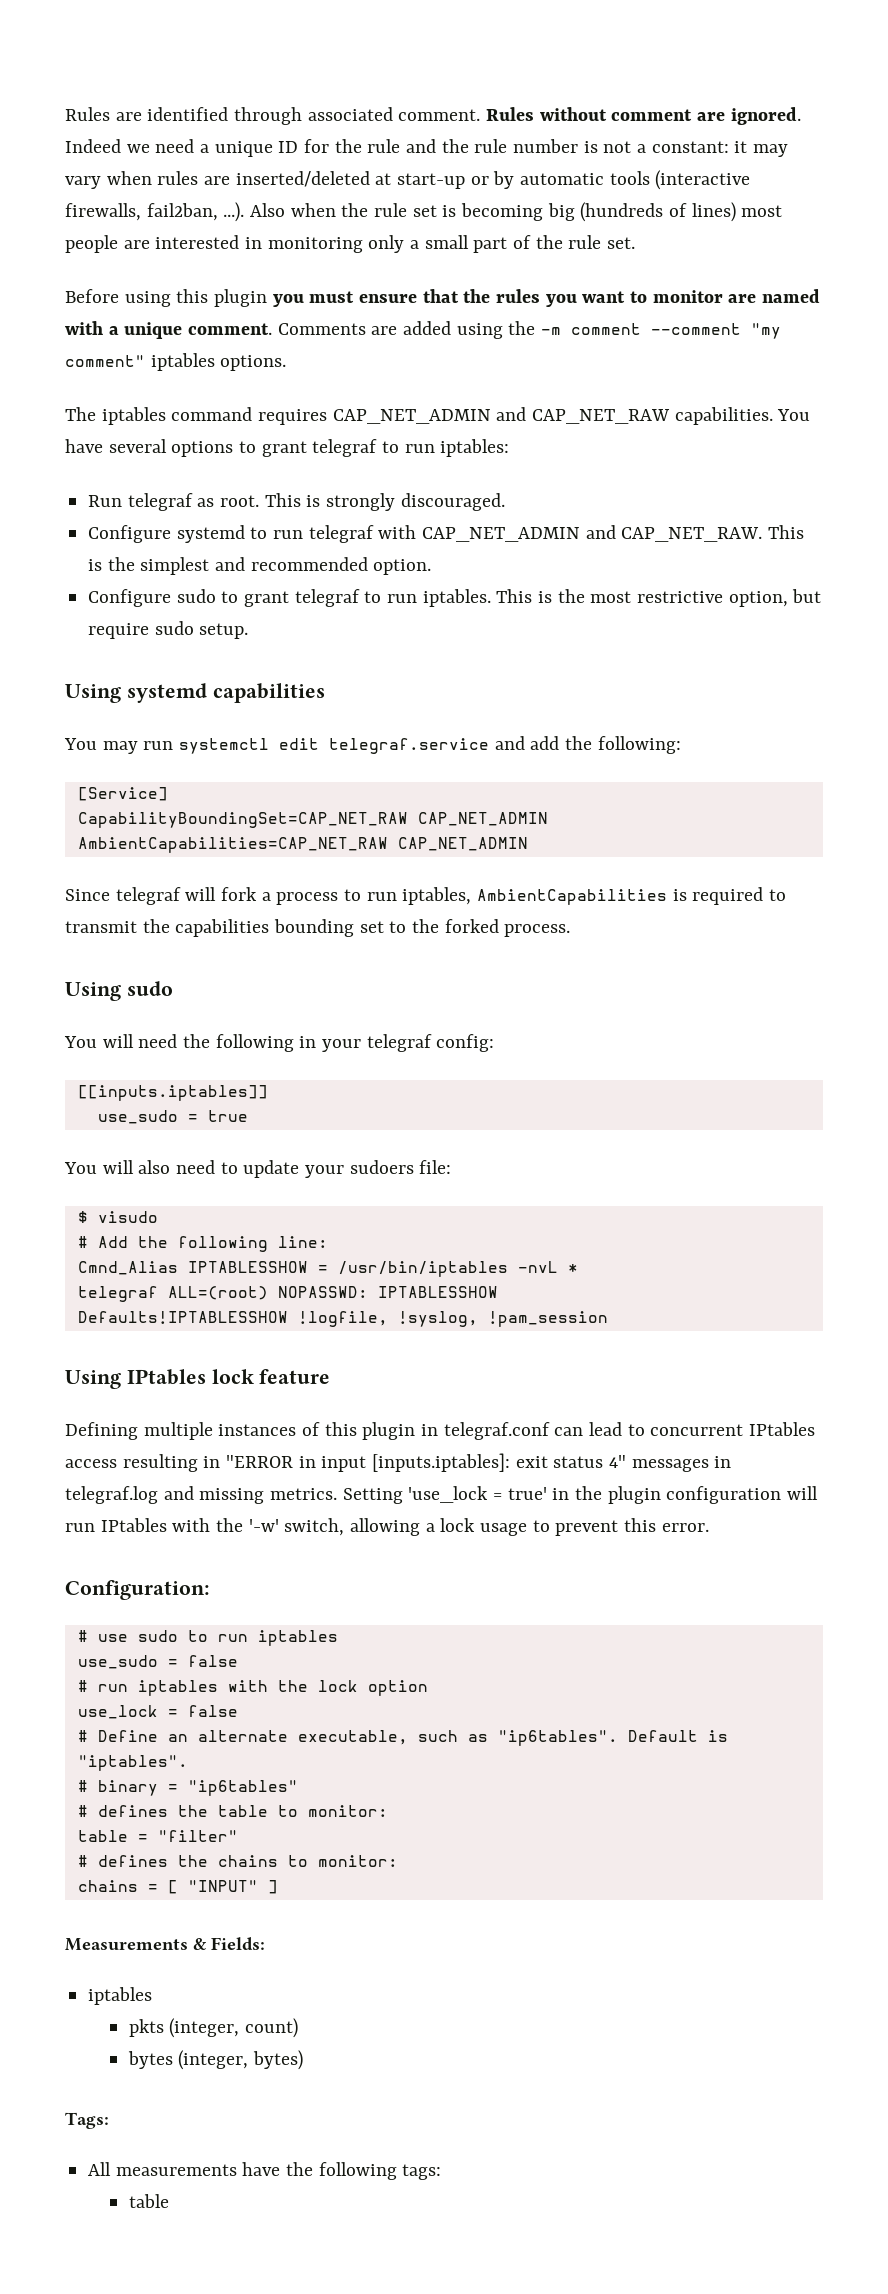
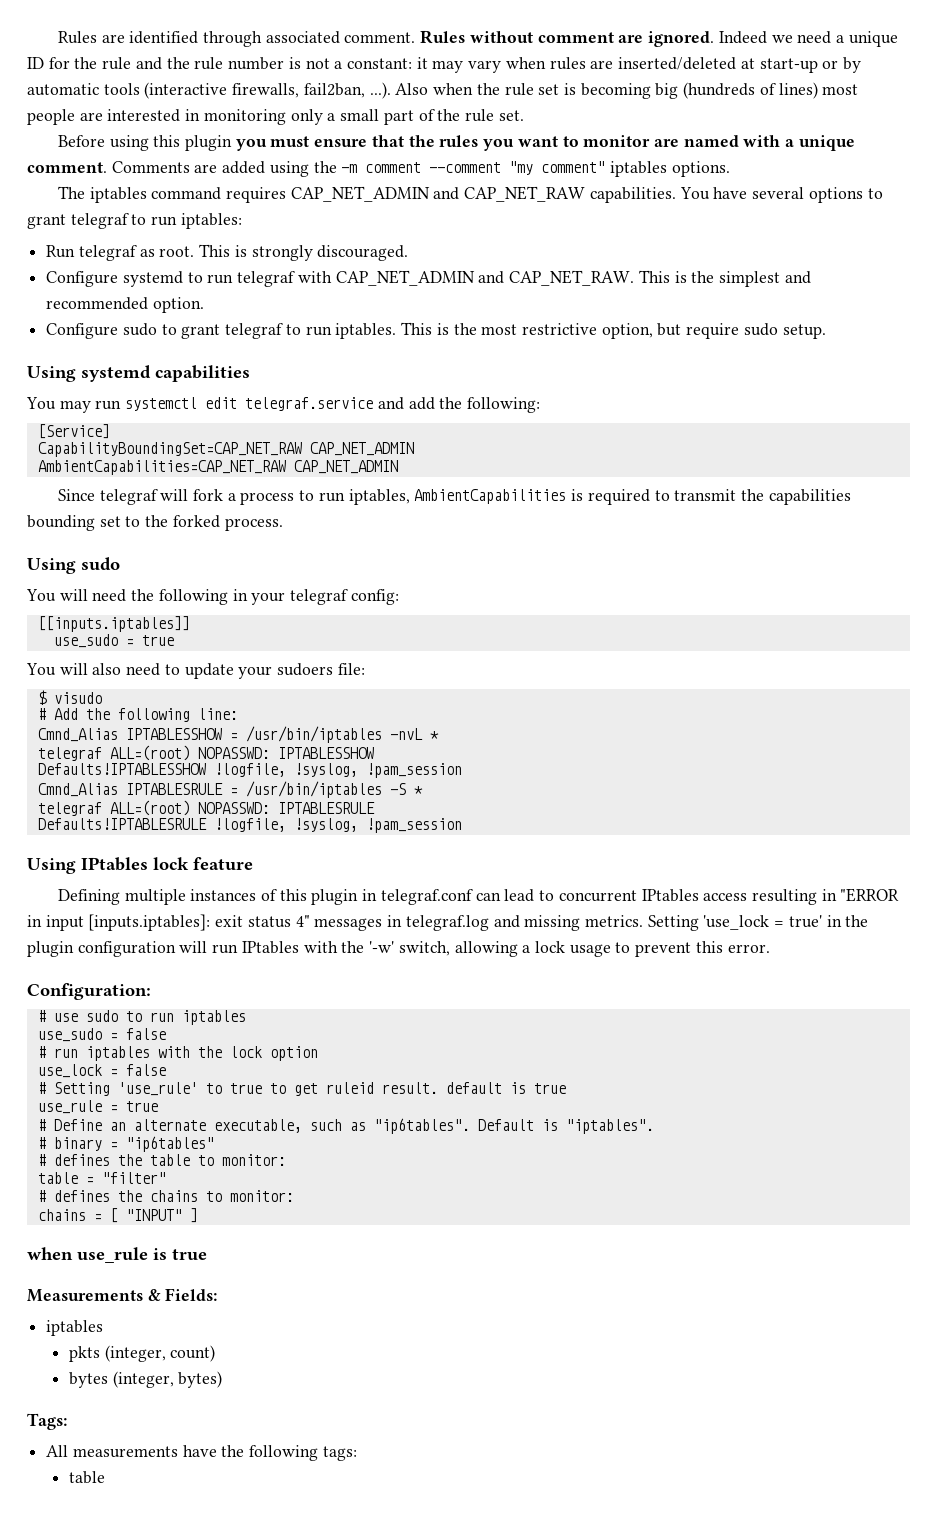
+ Cmnd_Alias IPTABLESRULE = /usr/bin/iptables -S *
+ telegraf ALL=(root) NOPASSWD: IPTABLESRULE
+ Defaults!IPTABLESRULE !logfile, !syslog, !pam_session
+ # Setting 'use_rule' to true to get ruleid result. default is true
+ use_rule = true
+ when use_rule is true

